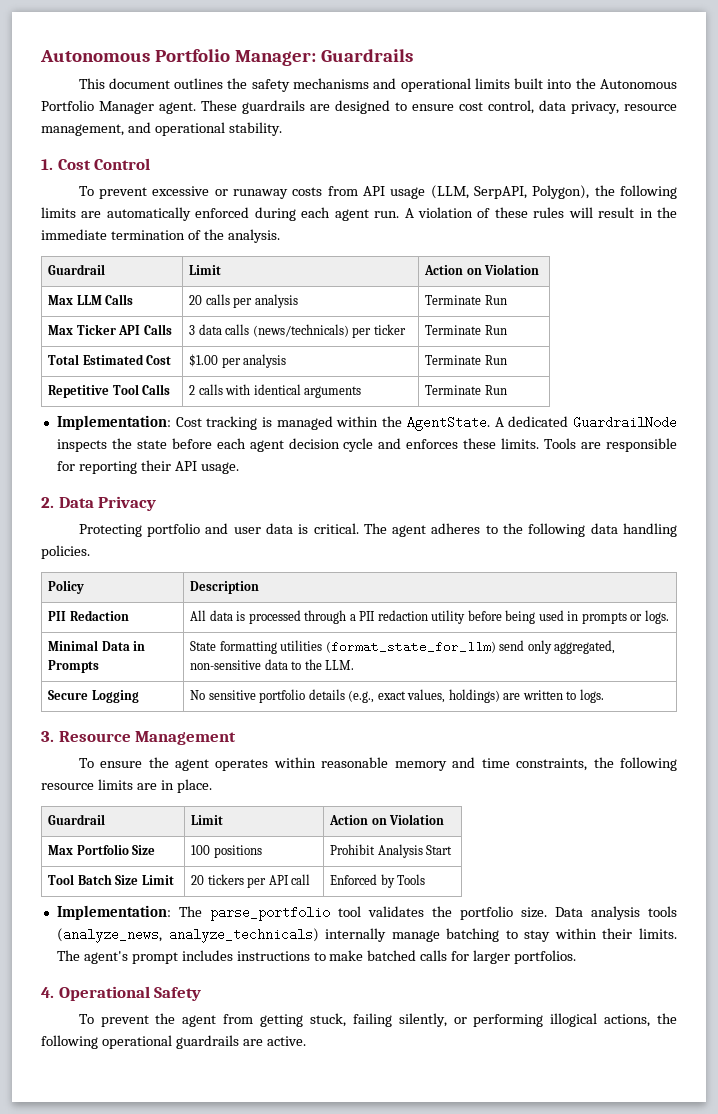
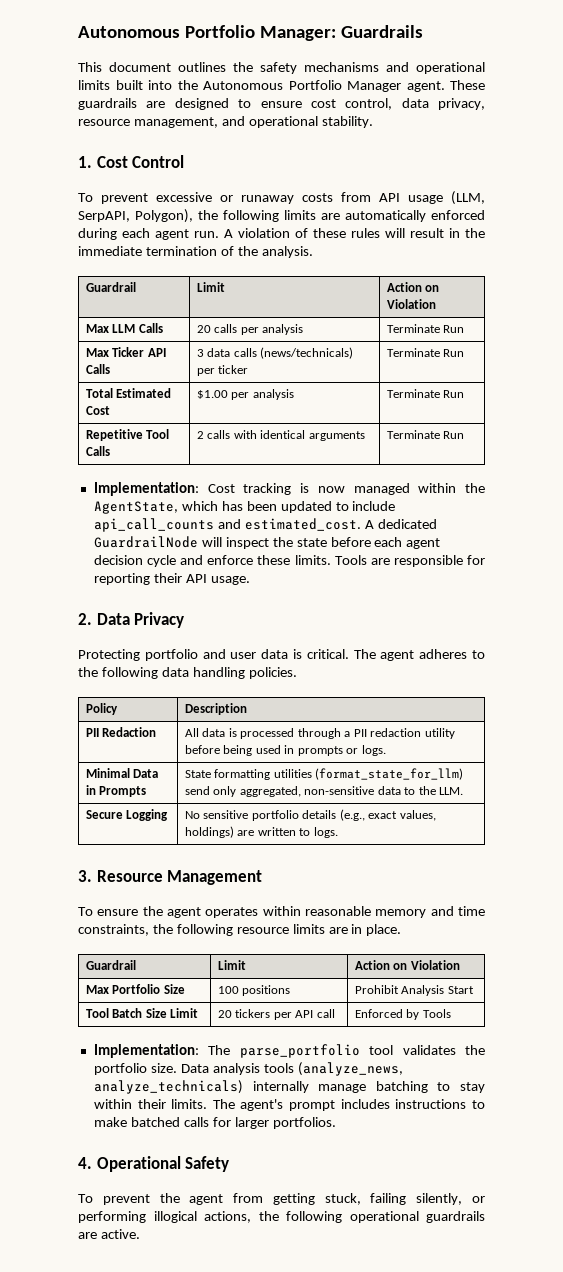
- Implementation: Cost tracking is managed within the AgentState.
+ Implementation: Cost tracking is now managed within the AgentState, which has been updated to include api_call_counts and estimated_cost.
- A dedicated GuardrailNode inspects the state before each agent decision cycle and enforces these limits.
+ A dedicated GuardrailNode will inspect the state before each agent decision cycle and enforce these limits.

